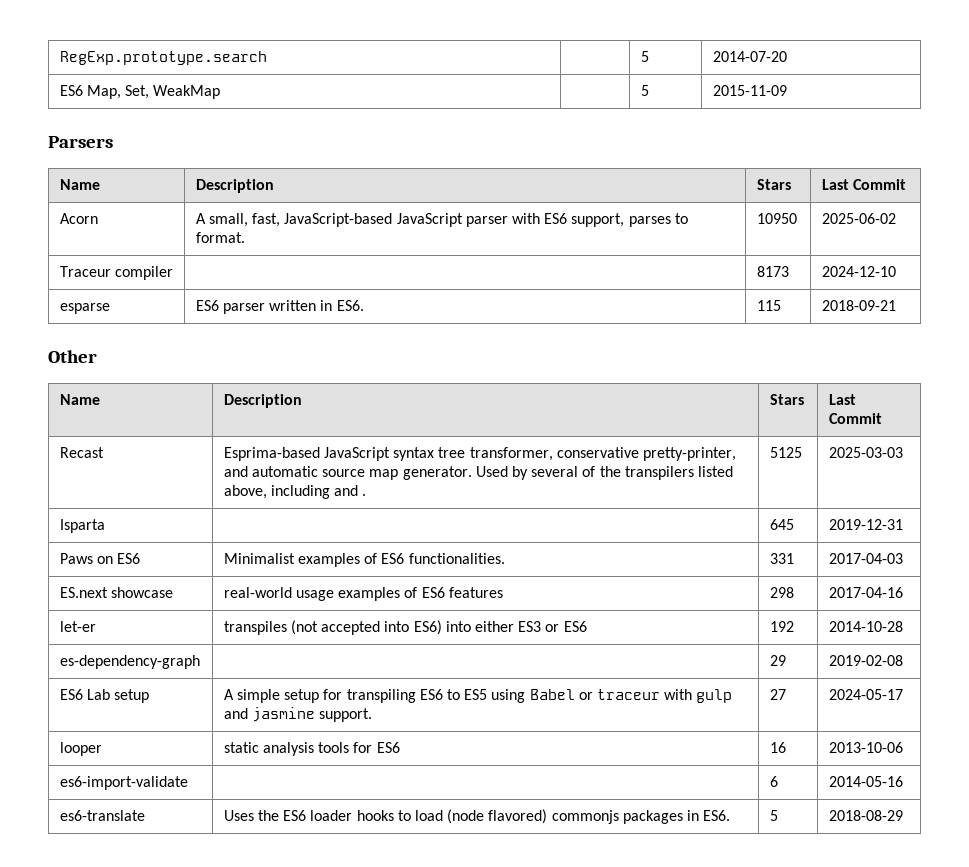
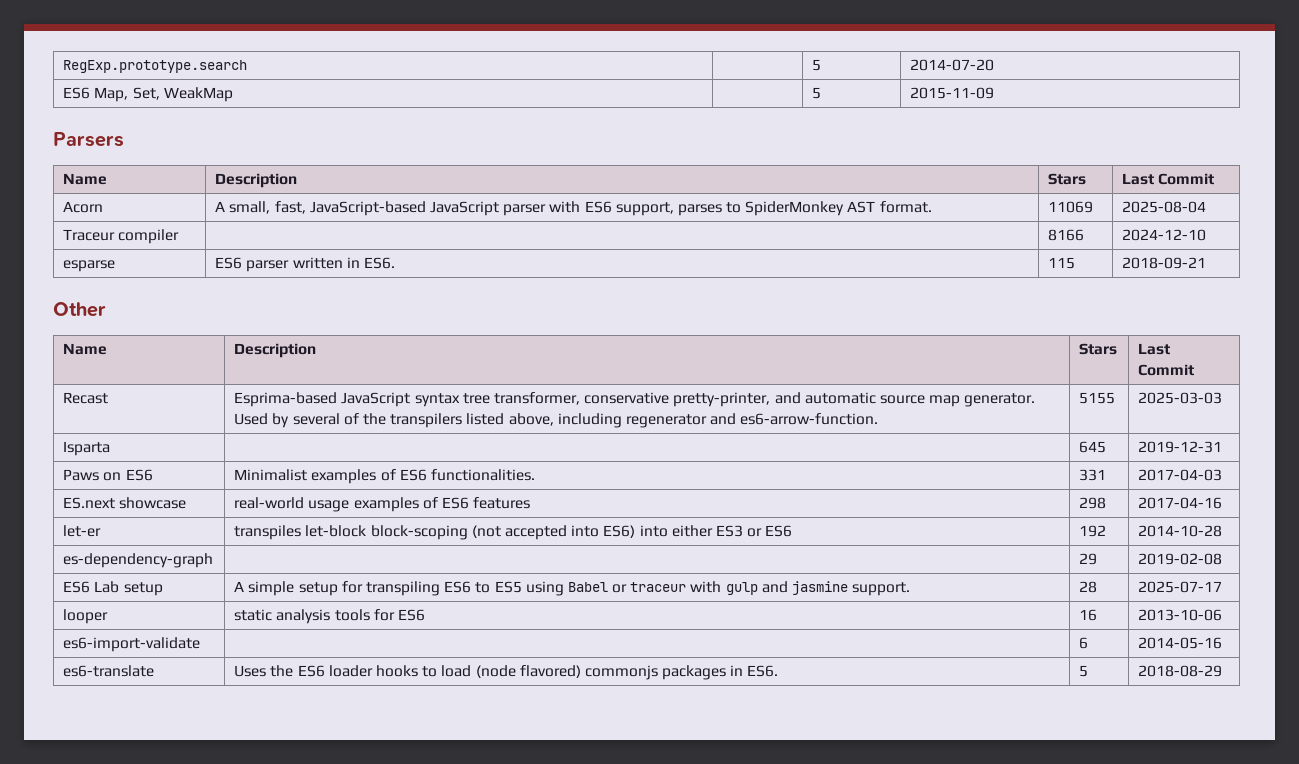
- Acorn | A small, fast, JavaScript-based JavaScript parser with ES6 support, parses to format. | 10950 | 2025-06-02
+ Acorn | A small, fast, JavaScript-based JavaScript parser with ES6 support, parses to SpiderMonkey AST format. | 11069 | 2025-08-04
- Traceur compiler | | 8173 | 2024-12-10
+ Traceur compiler | | 8166 | 2024-12-10
- Recast | Esprima-based JavaScript syntax tree transformer, conservative pretty-printer, and automatic source map generator. Used by several of the transpilers listed above, including and . | 5125 | 2025-03-03
+ Recast | Esprima-based JavaScript syntax tree transformer, conservative pretty-printer, and automatic source map generator. Used by several of the transpilers listed above, including regenerator and es6-arrow-function. | 5155 | 2025-03-03
- let-er | transpiles (not accepted into ES6) into either ES3 or ES6 | 192 | 2014-10-28
+ let-er | transpiles let-block block-scoping (not accepted into ES6) into either ES3 or ES6 | 192 | 2014-10-28
- ES6 Lab setup | A simple setup for transpiling ES6 to ES5 using Babel or traceur with gulp and jasmine support. | 27 | 2024-05-17
+ ES6 Lab setup | A simple setup for transpiling ES6 to ES5 using Babel or traceur with gulp and jasmine support. | 28 | 2025-07-17

